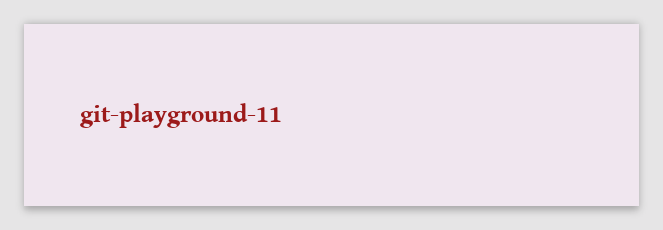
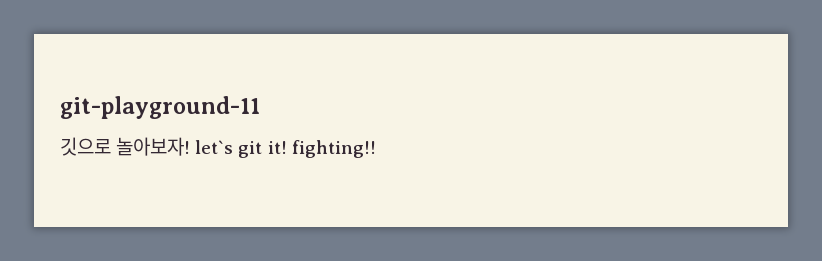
+ 깃으로 놀아보자! let`s git it! fighting!!

